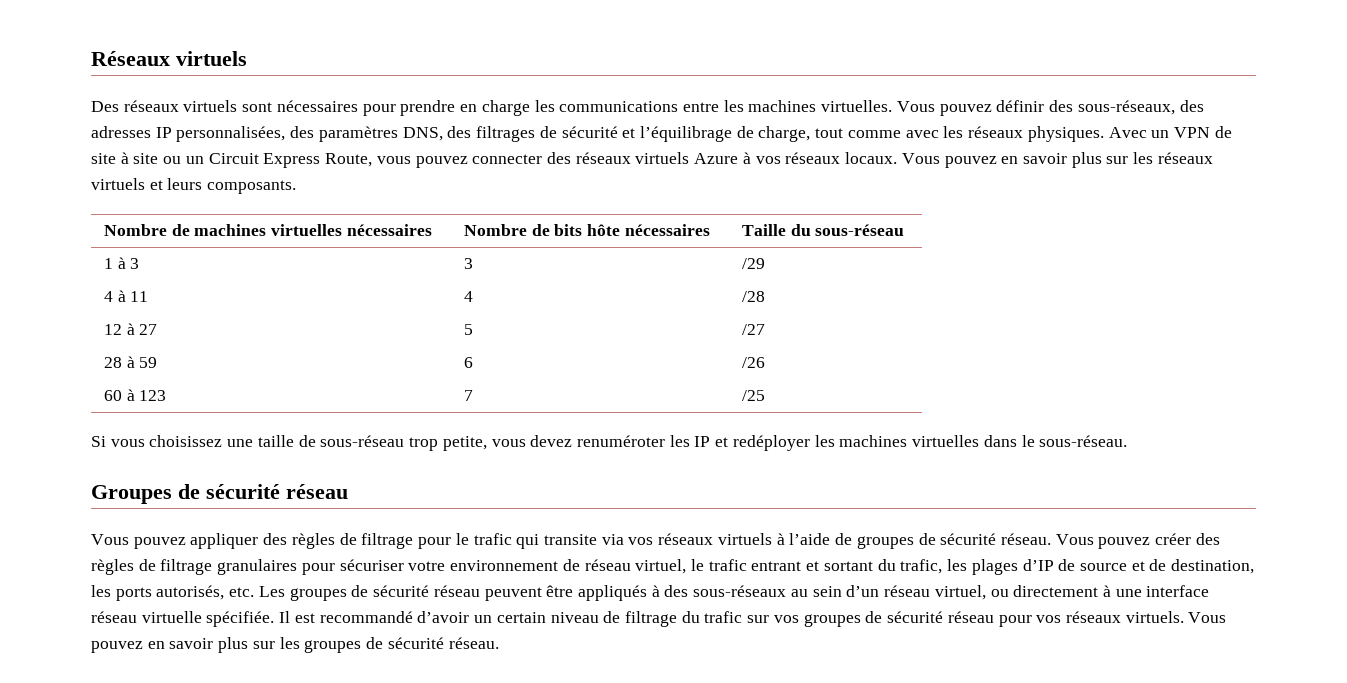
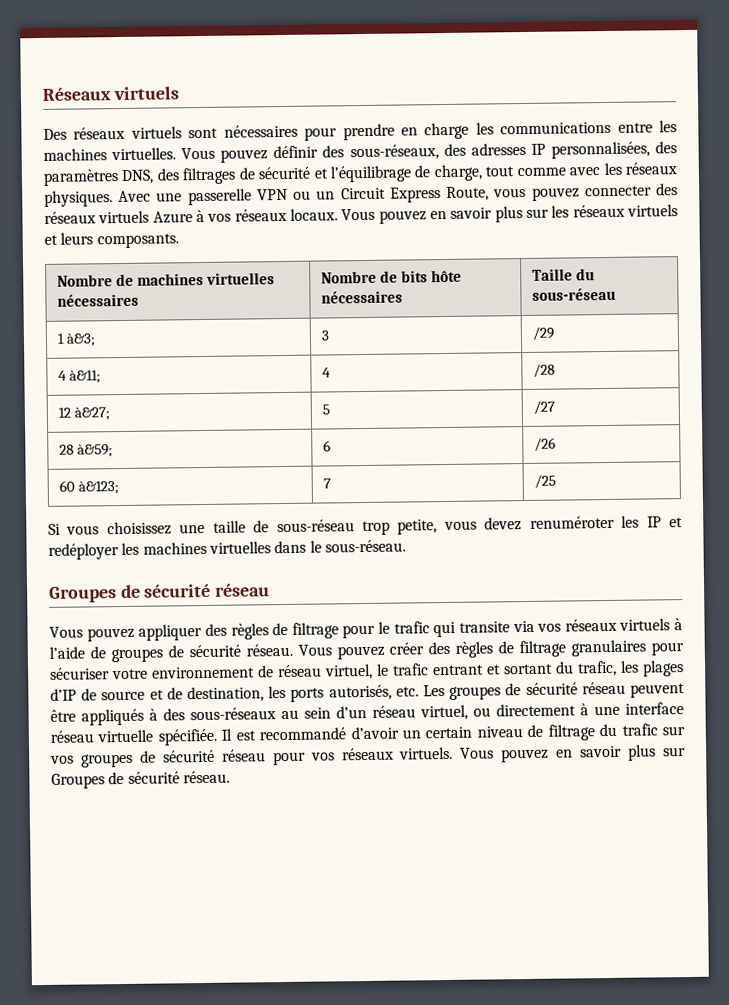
- Avec un VPN de site à site ou un Circuit Express Route, vous pouvez connecter des réseaux virtuels Azure à vos réseaux locaux.
+ Avec une passerelle VPN ou un Circuit Express Route, vous pouvez connecter des réseaux virtuels Azure à vos réseaux locaux.
- 1 à 3 | 3 | /29
+ 1 à&3; | 3 | /29
- 4 à 11 | 4 | /28
+ 4 à&11; | 4 | /28
- 12 à 27 | 5 | /27
+ 12 à&27; | 5 | /27
- 28 à 59 | 6 | /26
+ 28 à&59; | 6 | /26
- 60 à 123 | 7 | /25
+ 60 à&123; | 7 | /25
- Vous pouvez en savoir plus sur les groupes de sécurité réseau.
+ Vous pouvez en savoir plus sur Groupes de sécurité réseau.

